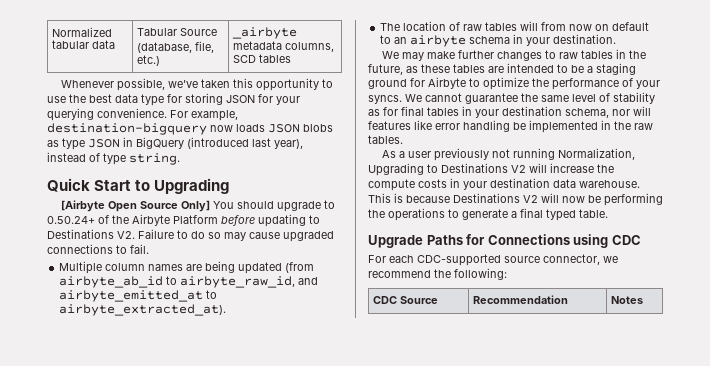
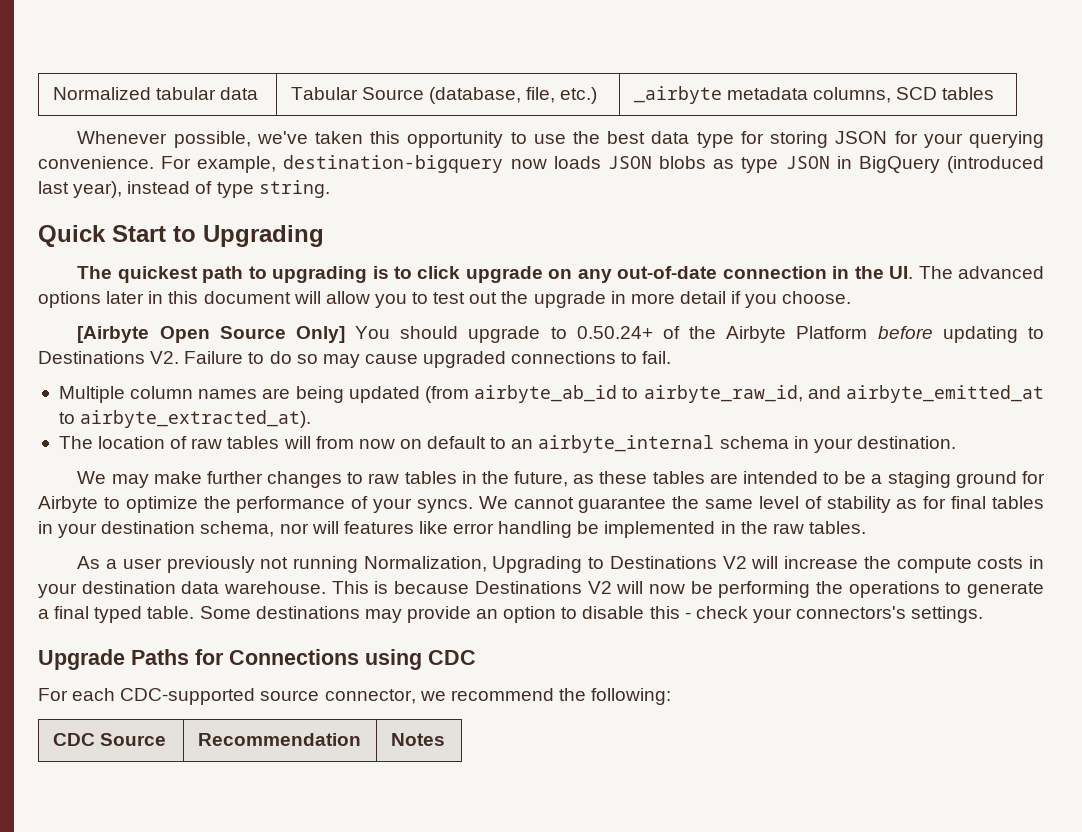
+ The quickest path to upgrading is to click upgrade on any out-of-date connection in the UI. The advanced options later in this document will allow you to test out the upgrade in more detail if you choose.
- The location of raw tables will from now on default to an airbyte schema in your destination.
+ The location of raw tables will from now on default to an airbyte_internal schema in your destination.
+ Some destinations may provide an option to disable this - check your connectors's settings.

